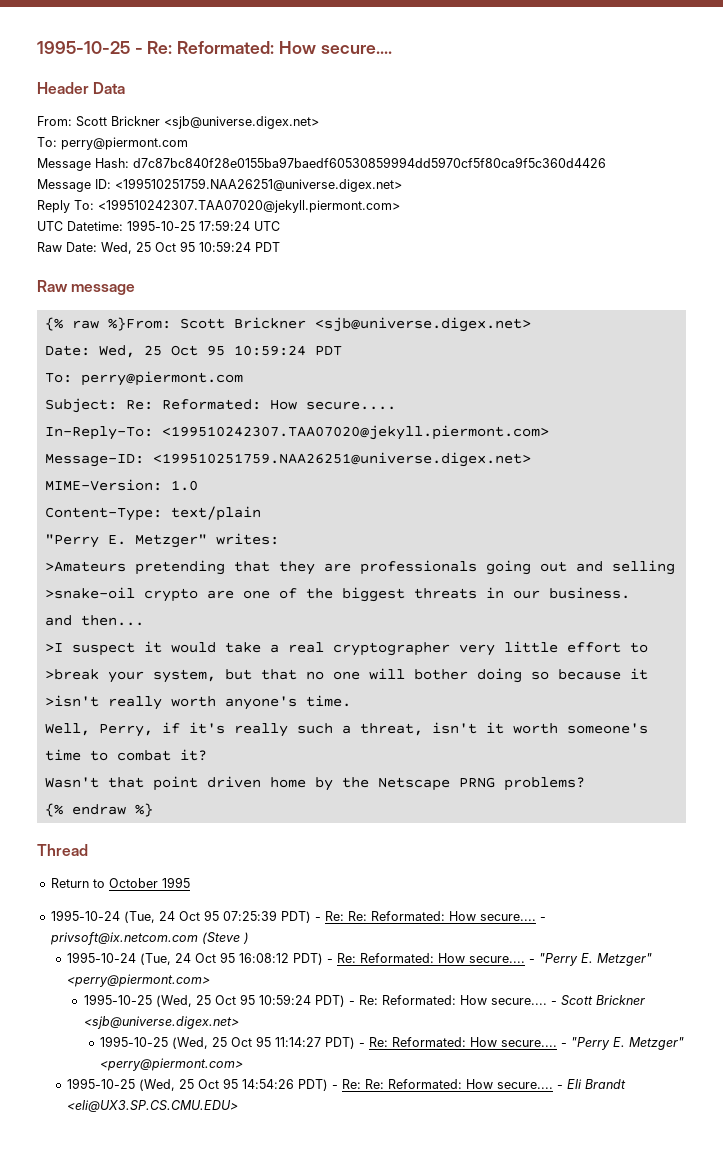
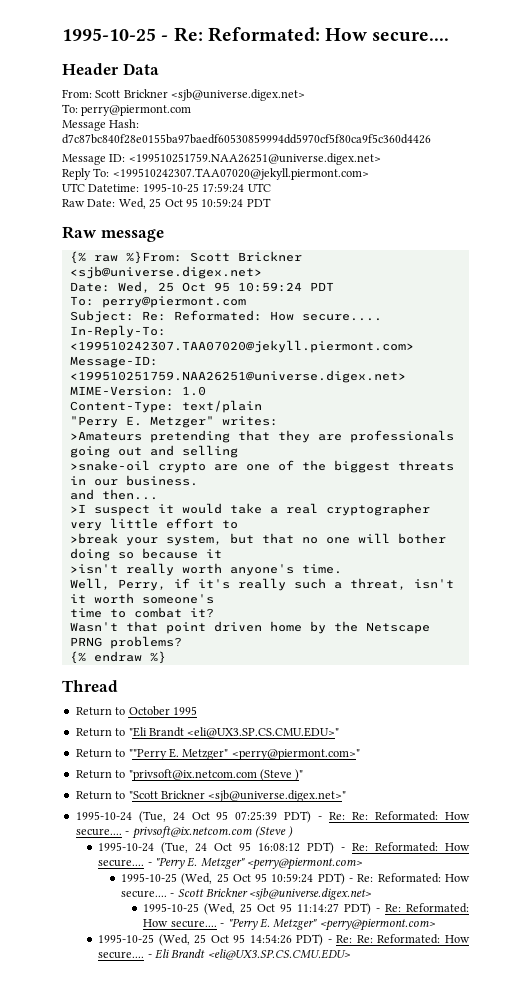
+ Return to "Eli Brandt <eli@UX3.SP.CS.CMU.EDU>"
+ Return to ""Perry E. Metzger" <perry@piermont.com>"
+ Return to "privsoft@ix.netcom.com (Steve )"
+ Return to "Scott Brickner <sjb@universe.digex.net>"

